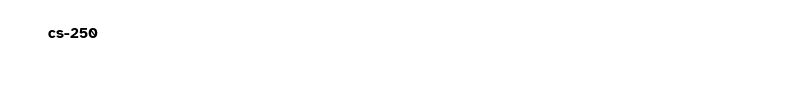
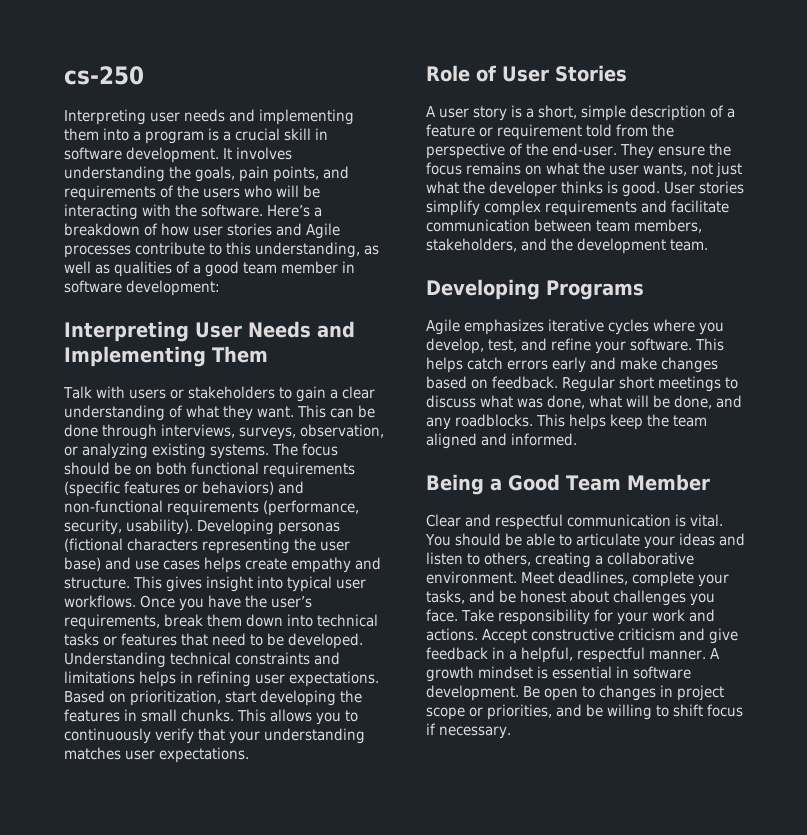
+ Interpreting user needs and implementing them into a program is a crucial skill in software development. It involves understanding the goals, pain points, and requirements of the users who will be interacting with the software. Here’s a breakdown of how user stories and Agile processes contribute to this understanding, as well as qualities of a good team member in software development:
+ Interpreting User Needs and Implementing Them
+ Talk with users or stakeholders to gain a clear understanding of what they want. This can be done through interviews, surveys, observation, or analyzing existing systems. The focus should be on both functional requirements (specific features or behaviors) and non-functional requirements (performance, security, usability). Developing personas (fictional characters representing the user base) and use cases helps create empathy and structure. This gives insight into typical user workflows. Once you have the user’s requirements, break them down into technical tasks or features that need to be developed. Understanding technical constraints and limitations helps in refining user expectations. Based on prioritization, start developing the features in small chunks. This allows you to continuously verify that your understanding matches user expectations.
+ Role of User Stories
+ A user story is a short, simple description of a feature or requirement told from the perspective of the end-user. They ensure the focus remains on what the user wants, not just what the developer thinks is good. User stories simplify complex requirements and facilitate communication between team members, stakeholders, and the development team.
+ Developing Programs
+ Agile emphasizes iterative cycles where you develop, test, and refine your software. This helps catch errors early and make changes based on feedback. Regular short meetings to discuss what was done, what will be done, and any roadblocks. This helps keep the team aligned and informed.
+ Being a Good Team Member
+ Clear and respectful communication is vital. You should be able to articulate your ideas and listen to others, creating a collaborative environment. Meet deadlines, complete your tasks, and be honest about challenges you face. Take responsibility for your work and actions. Accept constructive criticism and give feedback in a helpful, respectful manner. A growth mindset is essential in software development. Be open to changes in project scope or priorities, and be willing to shift focus if necessary.

